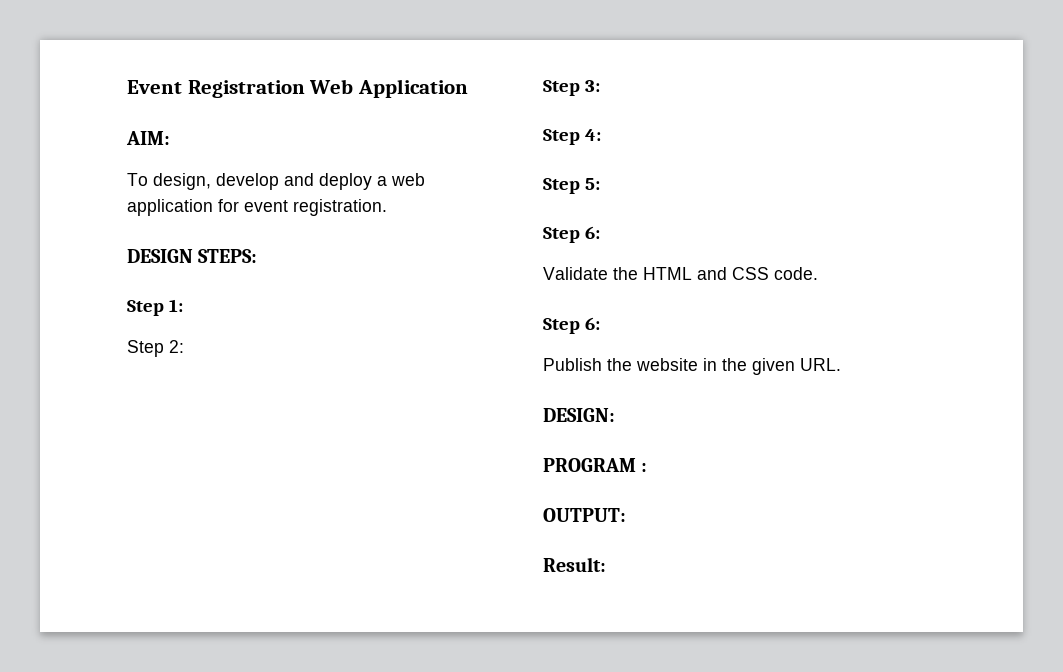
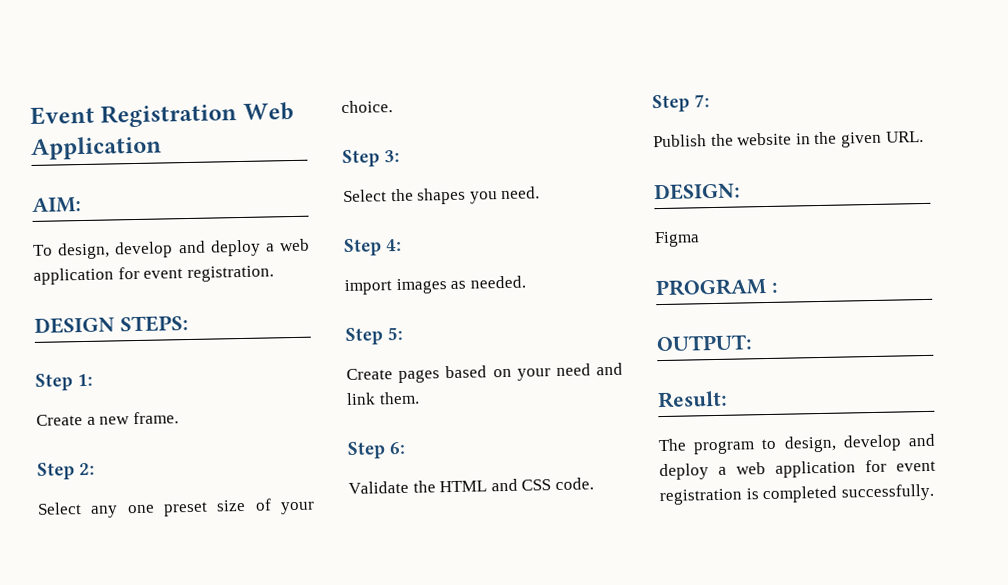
+ Create a new frame.
  Step 2:
+ Select any one preset size of your choice.
  Step 3:
+ Select the shapes you need.
  Step 4:
+ import images as needed.
  Step 5:
+ Create pages based on your need and link them.
  Validate the HTML and CSS code.
- Step 6:
+ Step 7:
+ Figma
+ The program to design, develop and deploy a web application for event registration is completed successfully.

